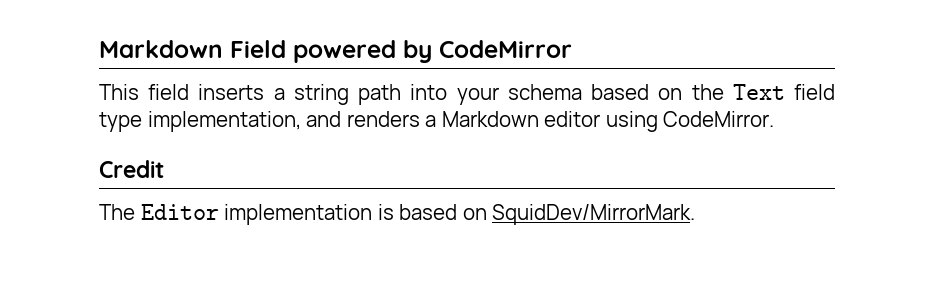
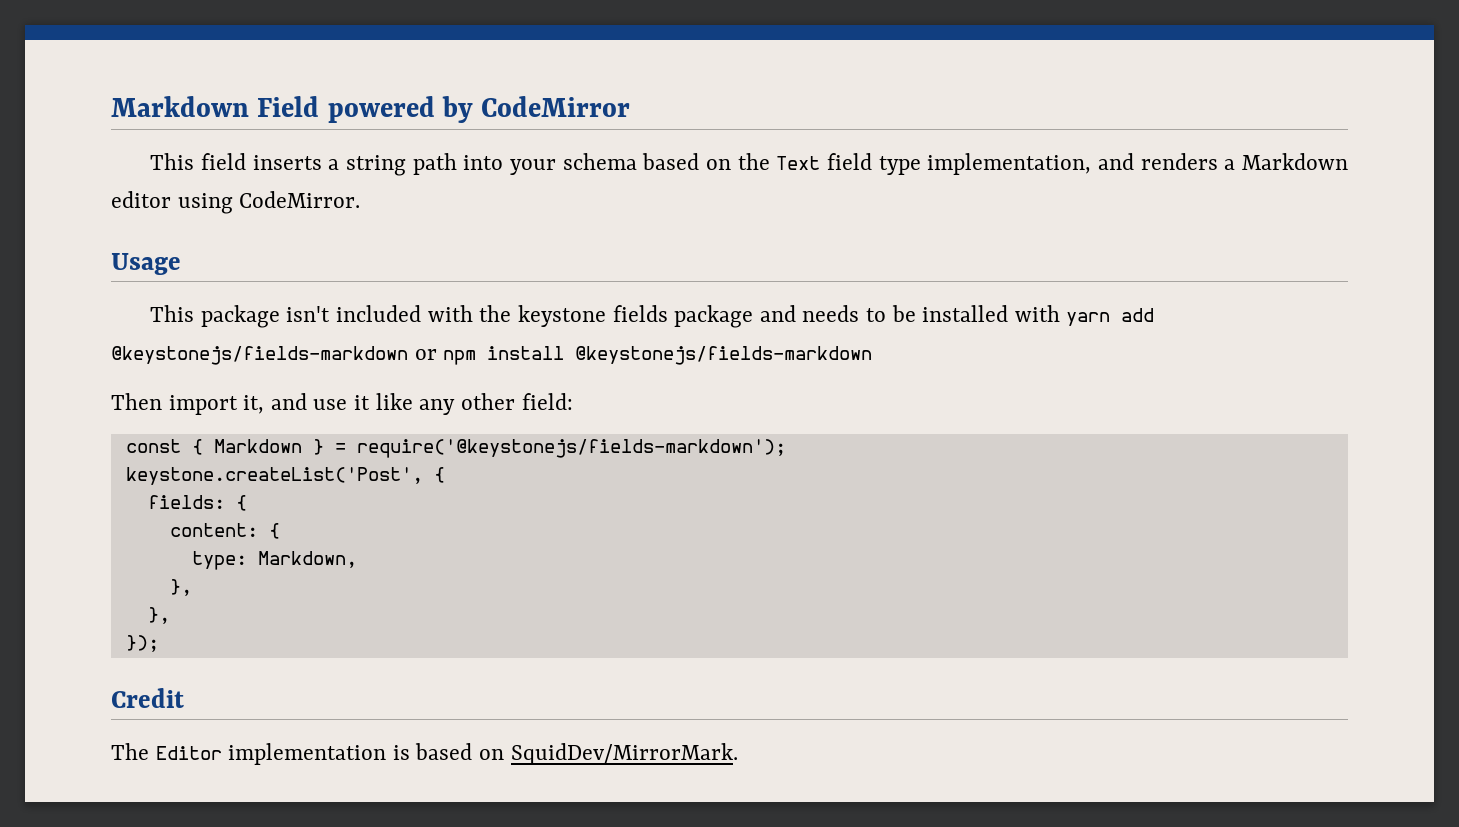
+ Usage
+ This package isn't included with the keystone fields package and needs to be installed with yarn add @keystonejs/fields-markdown or npm install @keystonejs/fields-markdown
+ Then import it, and use it like any other field:
+ const { Markdown } = require('@keystonejs/fields-markdown');
+ keystone.createList('Post', {
+ fields: {
+ content: {
+ type: Markdown,
+ },
+ },
+ });

